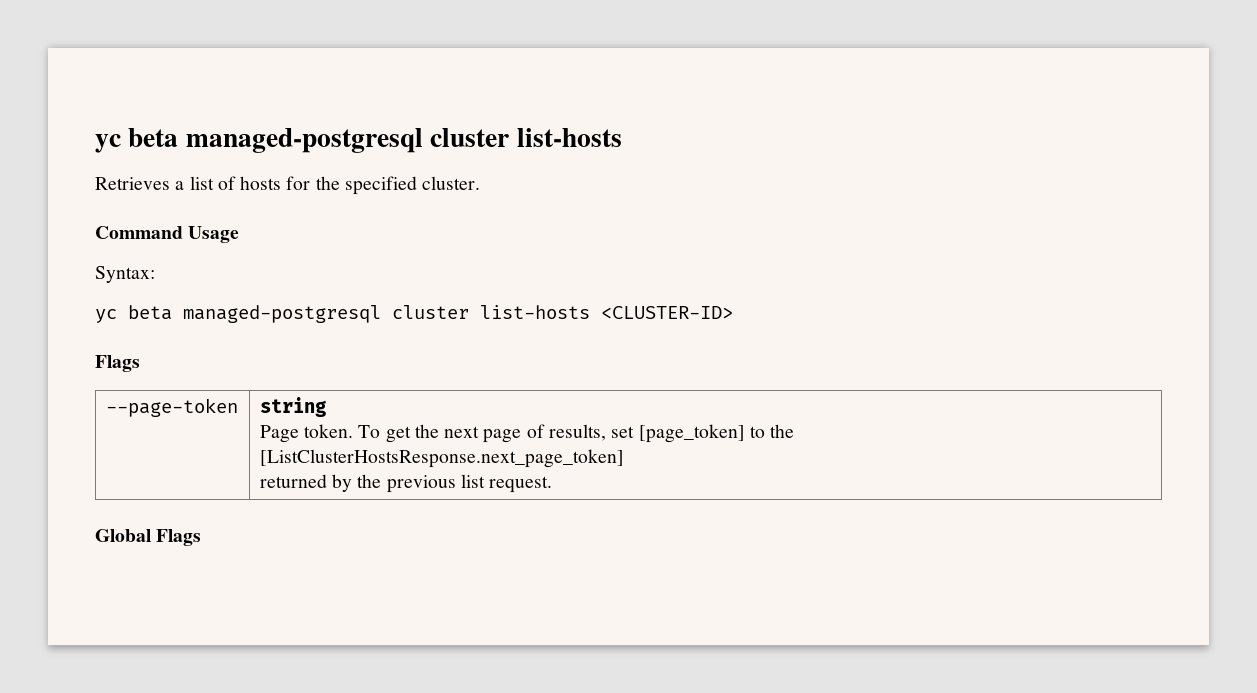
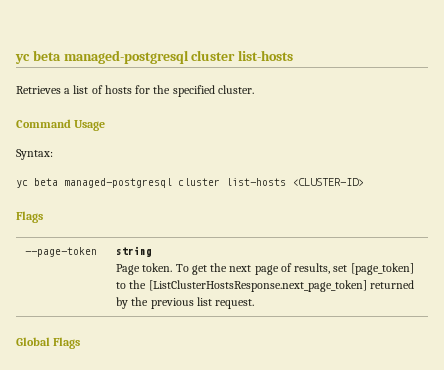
  --page-token | string
- Page token. To get the next page of results, set [page_token] to the [ListClusterHostsResponse.next_page_token]
- returned by the previous list request.
+ Page token. To get the next page of results, set [page_token] to the [ListClusterHostsResponse.next_page_token] returned by the previous list request.

